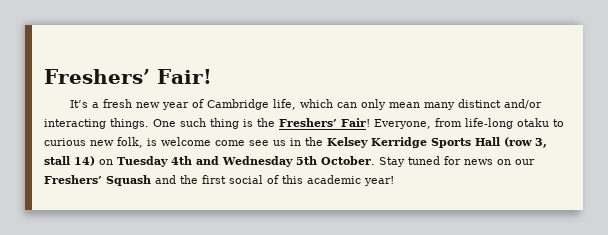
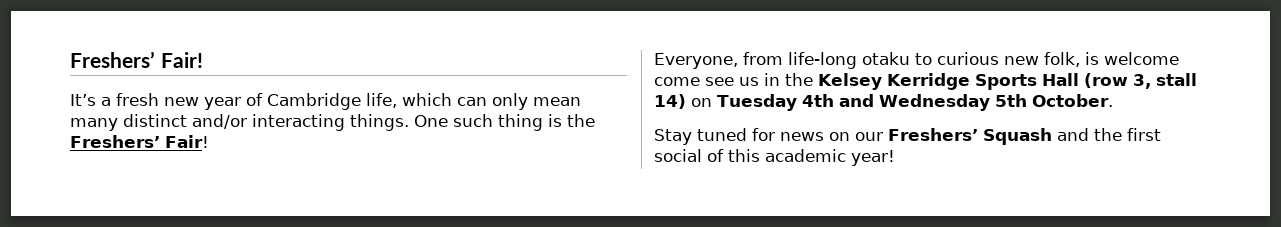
- One such thing is the Freshers’ Fair! Everyone, from life-long otaku to curious new folk, is welcome come see us in the Kelsey Kerridge Sports Hall (row 3, stall 14) on Tuesday 4th and Wednesday 5th October. Stay tuned for news on our Freshers’ Squash and the first social of this academic year!
+ One such thing is the Freshers’ Fair!
+ Everyone, from life-long otaku to curious new folk, is welcome come see us in the Kelsey Kerridge Sports Hall (row 3, stall 14) on Tuesday 4th and Wednesday 5th October.
+ Stay tuned for news on our Freshers’ Squash and the first social of this academic year!

